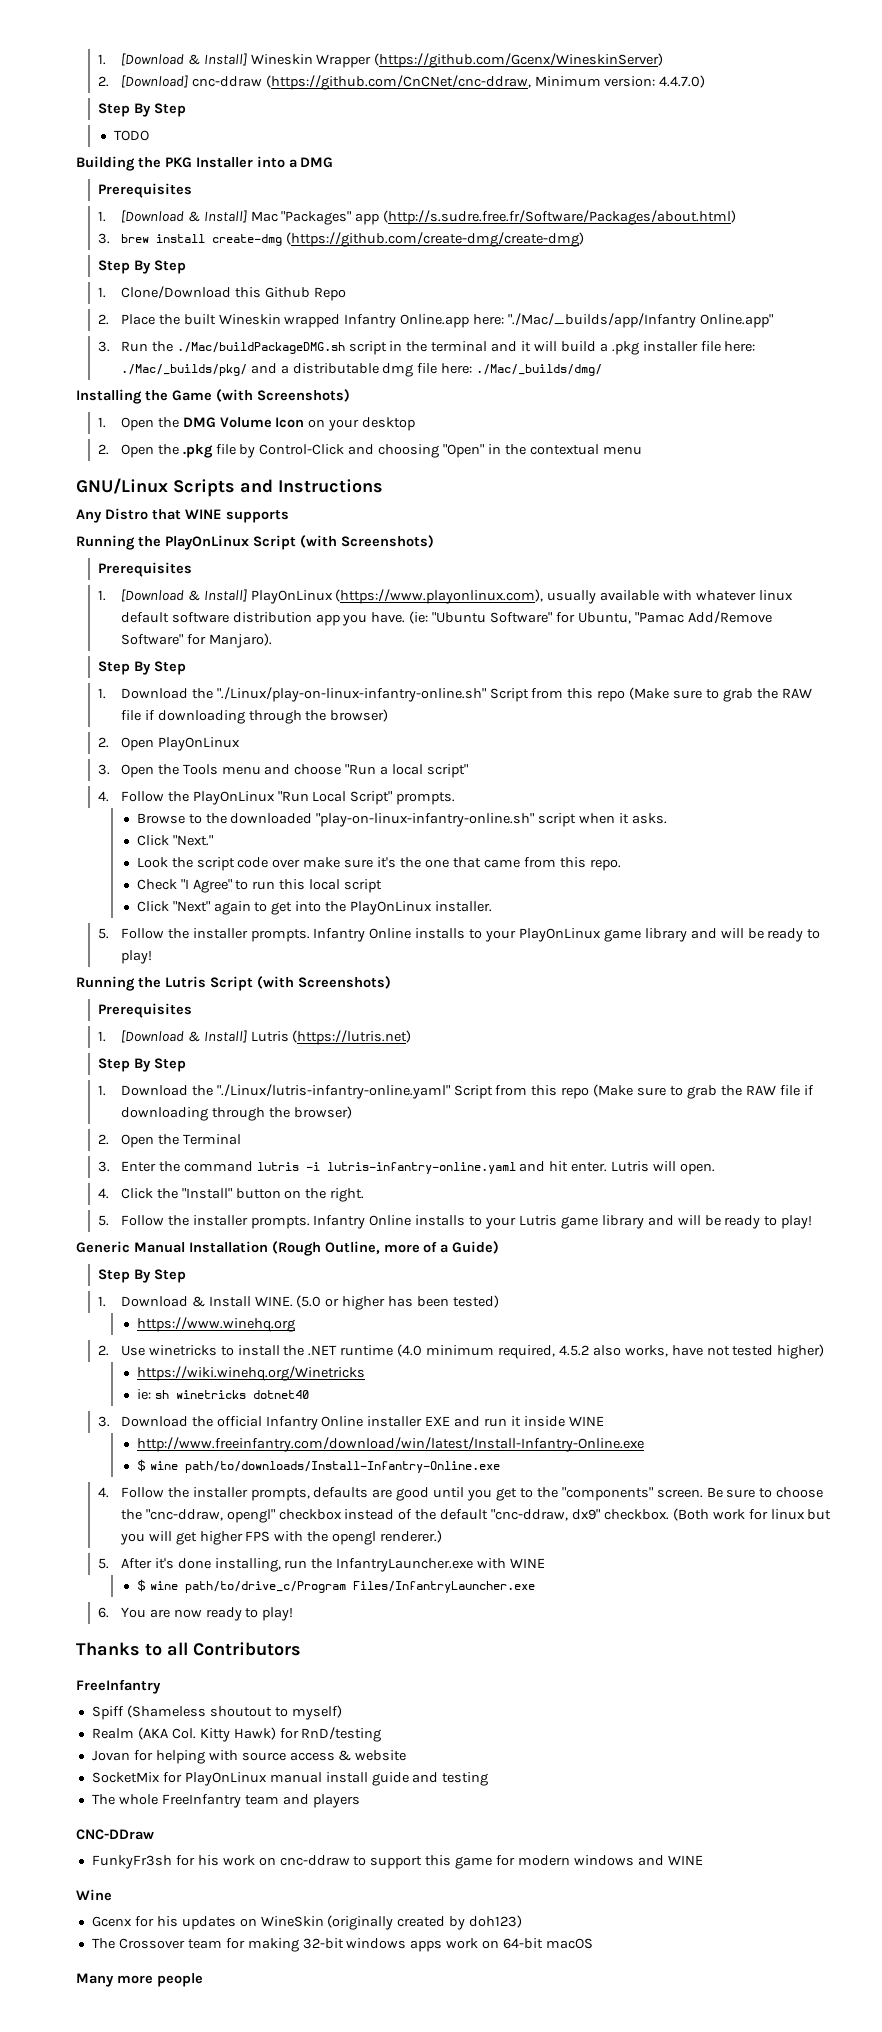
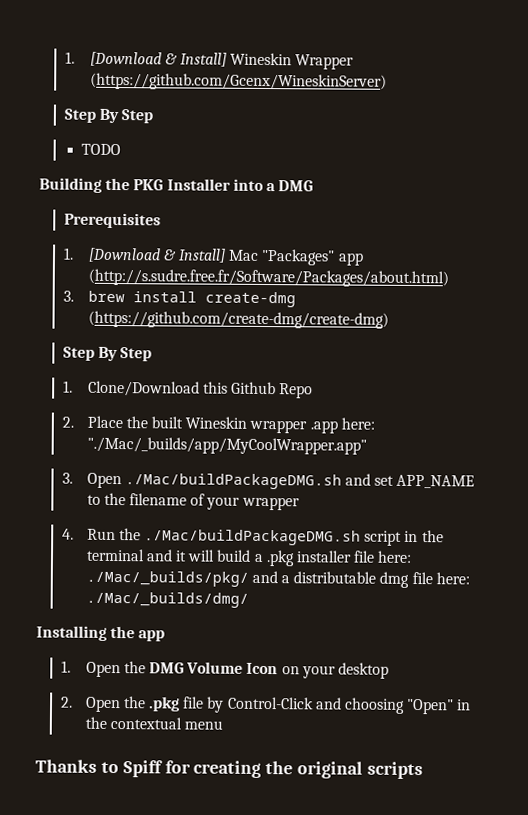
- 2. [Download] cnc-ddraw (https://github.com/CnCNet/cnc-ddraw, Minimum version: 4.4.7.0)
- 2. Place the built Wineskin wrapped Infantry Online.app here: "./Mac/_builds/app/Infantry Online.app"
- 3. Run the ./Mac/buildPackageDMG.sh script in the terminal and it will build a .pkg installer file here: ./Mac/_builds/pkg/ and a distributable dmg file here: ./Mac/_builds/dmg/
+ 2. Place the built Wineskin wrapper .app here: "./Mac/_builds/app/MyCoolWrapper.app"
+ 3. Open ./Mac/buildPackageDMG.sh and set APP_NAME to the filename of your wrapper
+ 4. Run the ./Mac/buildPackageDMG.sh script in the terminal and it will build a .pkg installer file here: ./Mac/_builds/pkg/ and a distributable dmg file here: ./Mac/_builds/dmg/
- Installing the Game (with Screenshots)
+ Installing the app
- GNU/Linux Scripts and Instructions
- Any Distro that WINE supports
- Running the PlayOnLinux Script (with Screenshots)
- Prerequisites
- 1. [Download & Install] PlayOnLinux (https://www.playonlinux.com), usually available with whatever linux default software distribution app you have. (ie: "Ubuntu Software" for Ubuntu, "Pamac Add/Remove Software" for Manjaro).
- Step By Step
- 1. Download the "./Linux/play-on-linux-infantry-online.sh" Script from this repo (Make sure to grab the RAW file if downloading through the browser)
- 2. Open PlayOnLinux
- 3. Open the Tools menu and choose "Run a local script"
- 4. Follow the PlayOnLinux "Run Local Script" prompts.
- Browse to the downloaded "play-on-linux-infantry-online.sh" script when it asks.
- Click "Next."
- Look the script code over make sure it's the one that came from this repo.
- Check "I Agree" to run this local script
- Click "Next" again to get into the PlayOnLinux installer.
- 5. Follow the installer prompts. Infantry Online installs to your PlayOnLinux game library and will be ready to play!
- Running the Lutris Script (with Screenshots)
- Prerequisites
- 1. [Download & Install] Lutris (https://lutris.net)
- Step By Step
- 1. Download the "./Linux/lutris-infantry-online.yaml" Script from this repo (Make sure to grab the RAW file if downloading through the browser)
- 2. Open the Terminal
- 3. Enter the command lutris -i lutris-infantry-online.yaml and hit enter. Lutris will open.
- 4. Click the "Install" button on the right.
- 5. Follow the installer prompts. Infantry Online installs to your Lutris game library and will be ready to play!
- Generic Manual Installation (Rough Outline, more of a Guide)
- Step By Step
- 1. Download & Install WINE. (5.0 or higher has been tested)
- https://www.winehq.org
- 2. Use winetricks to install the .NET runtime (4.0 minimum required, 4.5.2 also works, have not tested higher)
- https://wiki.winehq.org/Winetricks
- ie: sh winetricks dotnet40
- 3. Download the official Infantry Online installer EXE and run it inside WINE
- http://www.freeinfantry.com/download/win/latest/Install-Infantry-Online.exe
- $ wine path/to/downloads/Install-Infantry-Online.exe
- 4. Follow the installer prompts, defaults are good until you get to the "components" screen. Be sure to choose the "cnc-ddraw, opengl" checkbox instead of the default "cnc-ddraw, dx9" checkbox. (Both work for linux but you will get higher FPS with the opengl renderer.)
- 5. After it's done installing, run the InfantryLauncher.exe with WINE
- $ wine path/to/drive_c/Program Files/InfantryLauncher.exe
- 6. You are now ready to play!
- Thanks to all Contributors
- FreeInfantry
- Spiff (Shameless shoutout to myself)
- Realm (AKA Col. Kitty Hawk) for RnD/testing
- Jovan for helping with source access & website
- SocketMix for PlayOnLinux manual install guide and testing
- The whole FreeInfantry team and players
- CNC-DDraw
- FunkyFr3sh for his work on cnc-ddraw to support this game for modern windows and WINE
- Wine
- Gcenx for his updates on WineSkin (originally created by doh123)
- The Crossover team for making 32-bit windows apps work on 64-bit macOS
- Many more people
+ Thanks to Spiff for creating the original scripts

